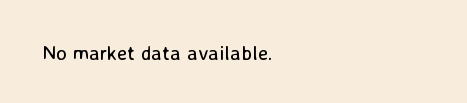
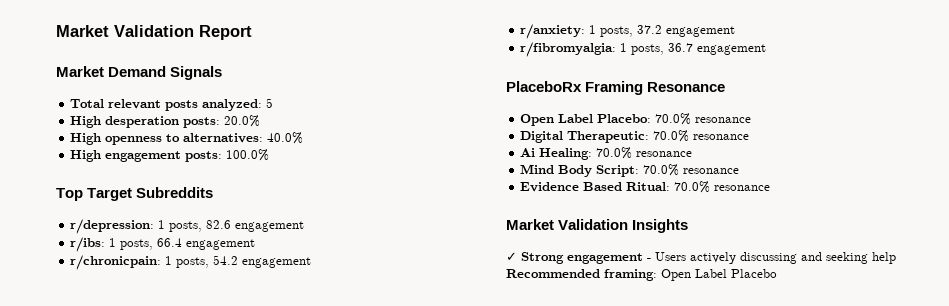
- No market data available.
+ Market Validation Report
+ Market Demand Signals
+ Total relevant posts analyzed: 5
+ High desperation posts: 20.0%
+ High openness to alternatives: 40.0%
+ High engagement posts: 100.0%
+ Top Target Subreddits
+ r/depression: 1 posts, 82.6 engagement
+ r/ibs: 1 posts, 66.4 engagement
+ r/chronicpain: 1 posts, 54.2 engagement
+ r/anxiety: 1 posts, 37.2 engagement
+ r/fibromyalgia: 1 posts, 36.7 engagement
+ PlaceboRx Framing Resonance
+ Open Label Placebo: 70.0% resonance
+ Digital Therapeutic: 70.0% resonance
+ Ai Healing: 70.0% resonance
+ Mind Body Script: 70.0% resonance
+ Evidence Based Ritual: 70.0% resonance
+ Market Validation Insights
+ ✓ Strong engagement - Users actively discussing and seeking help Recommended framing: Open Label Placebo

